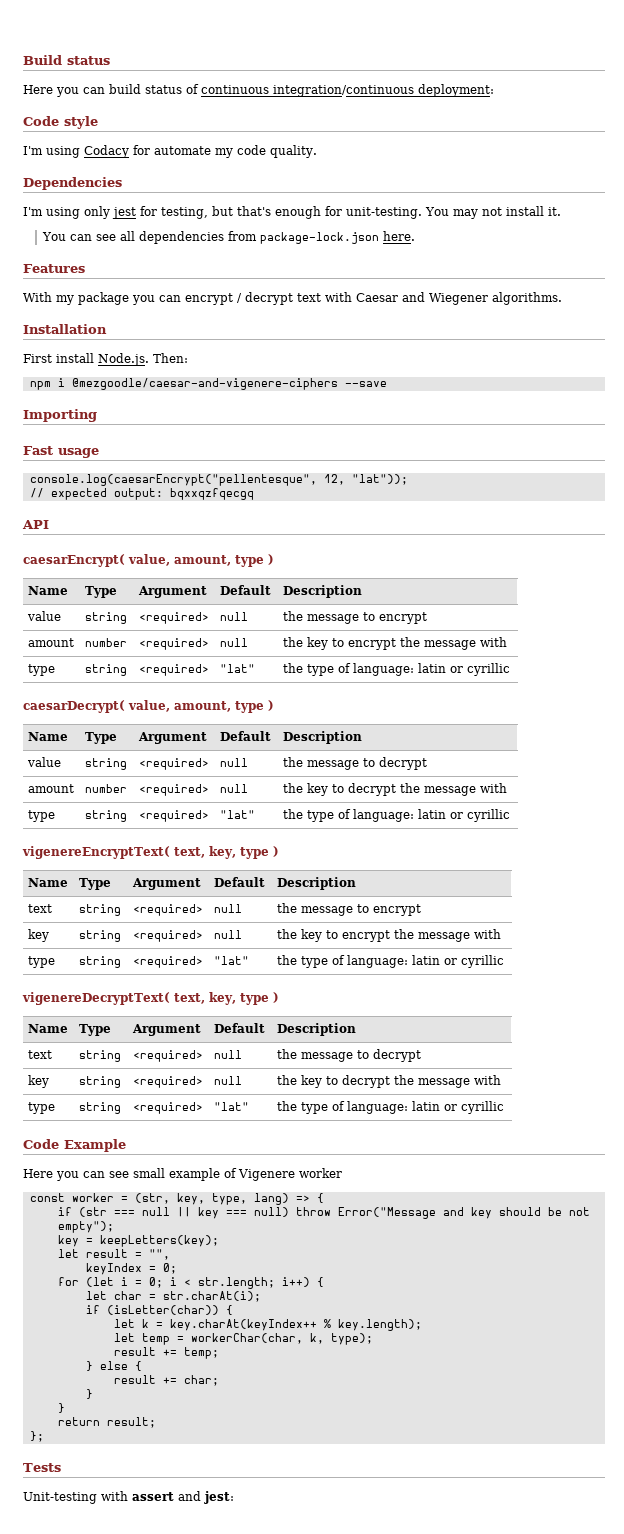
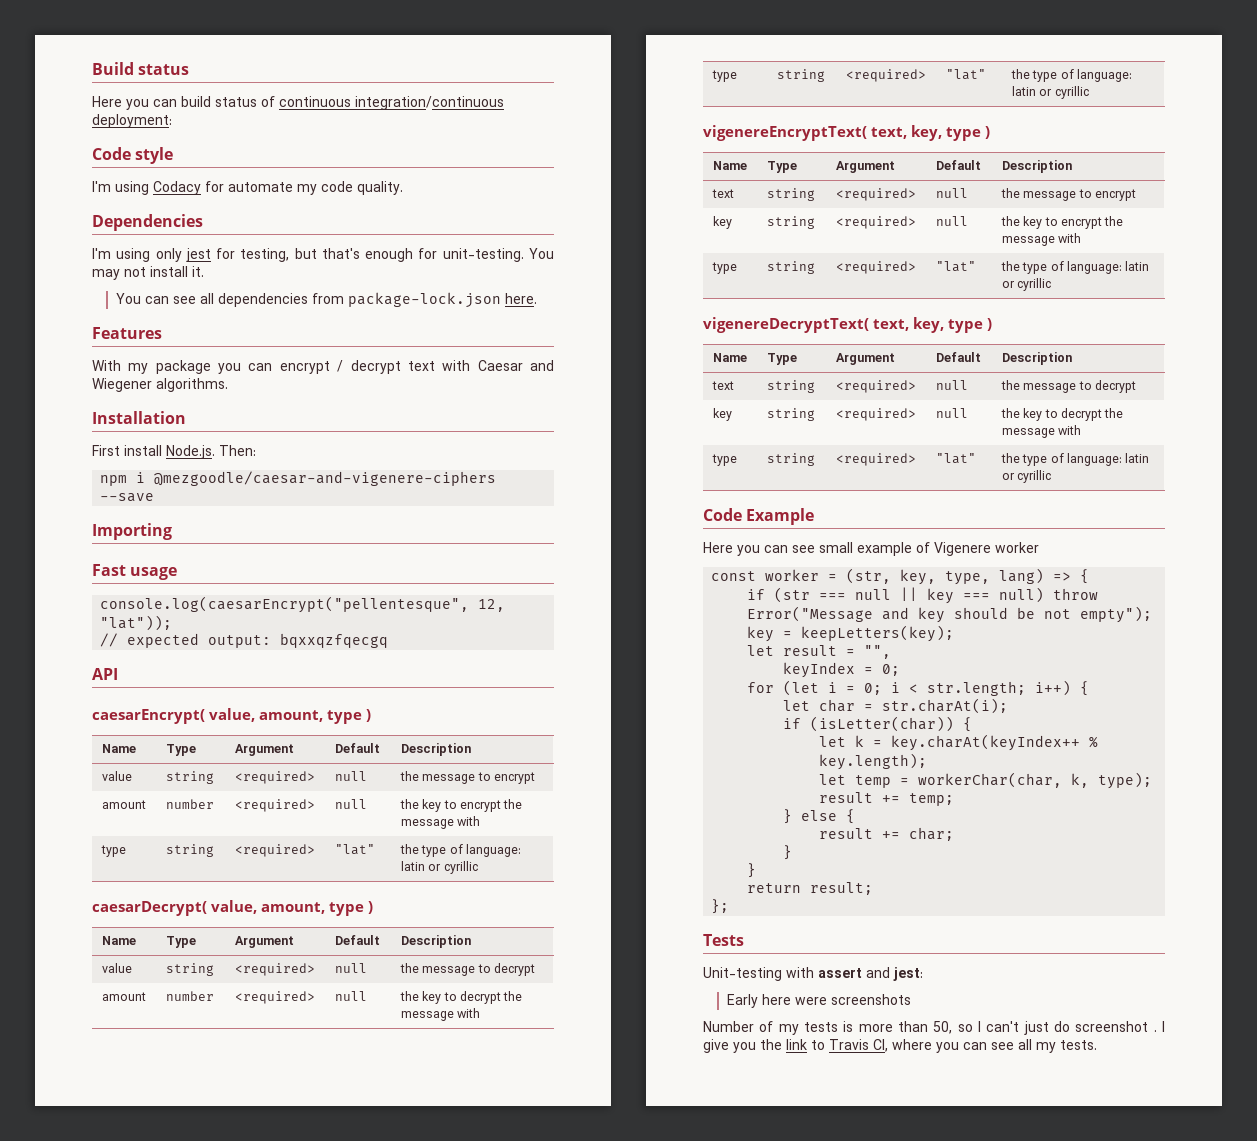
+ Early here were screenshots
+ Number of my tests is more than 50, so I can't just do screenshot . I give you the link to Travis CI, where you can see all my tests.

